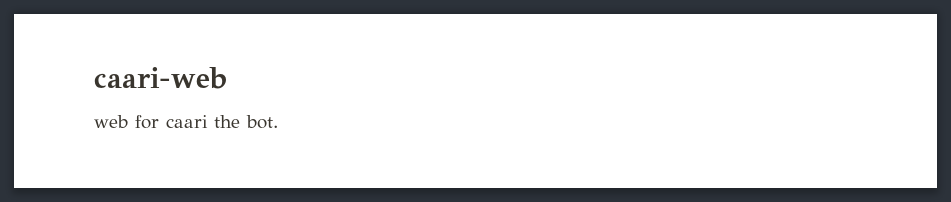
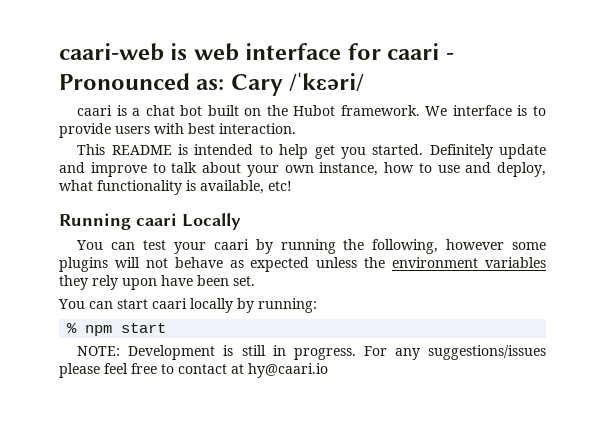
- caari-web
- web for caari the bot.
+ caari-web is web interface for caari - Pronounced as: Cary /ˈkɛəri/
+ caari is a chat bot built on the Hubot framework. We interface is to provide users with best interaction.
+ This README is intended to help get you started. Definitely update and improve to talk about your own instance, how to use and deploy, what functionality is available, etc!
+ Running caari Locally
+ You can test your caari by running the following, however some plugins will not behave as expected unless the environment variables they rely upon have been set.
+ You can start caari locally by running:
+ % npm start
+ NOTE: Development is still in progress. For any suggestions/issues please feel free to contact at hy@caari.io

